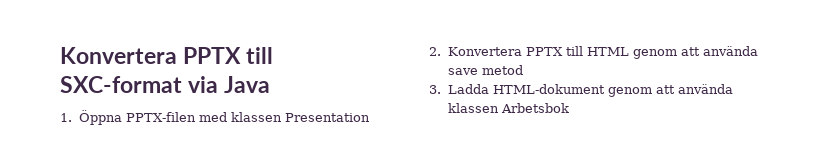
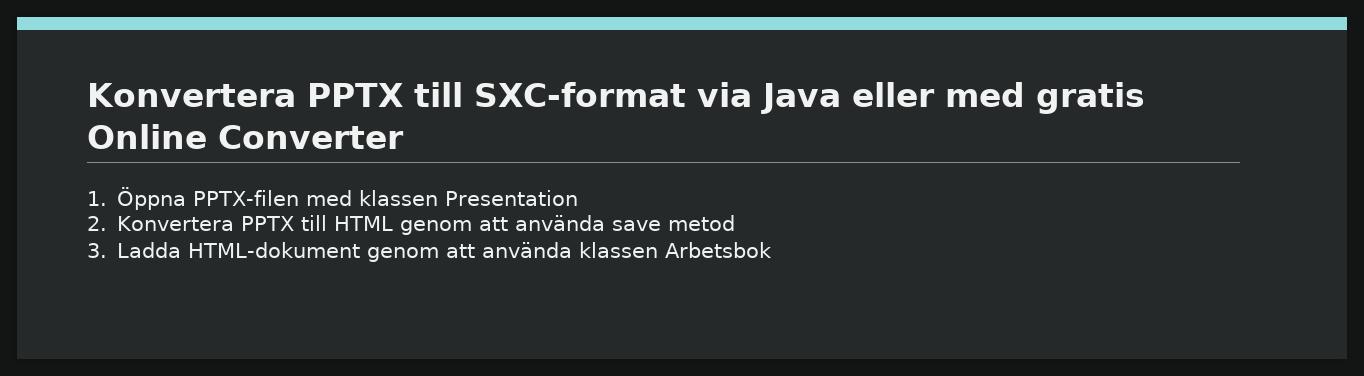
- Konvertera PPTX till SXC-format via Java
+ Konvertera PPTX till SXC-format via Java eller med gratis Online Converter

